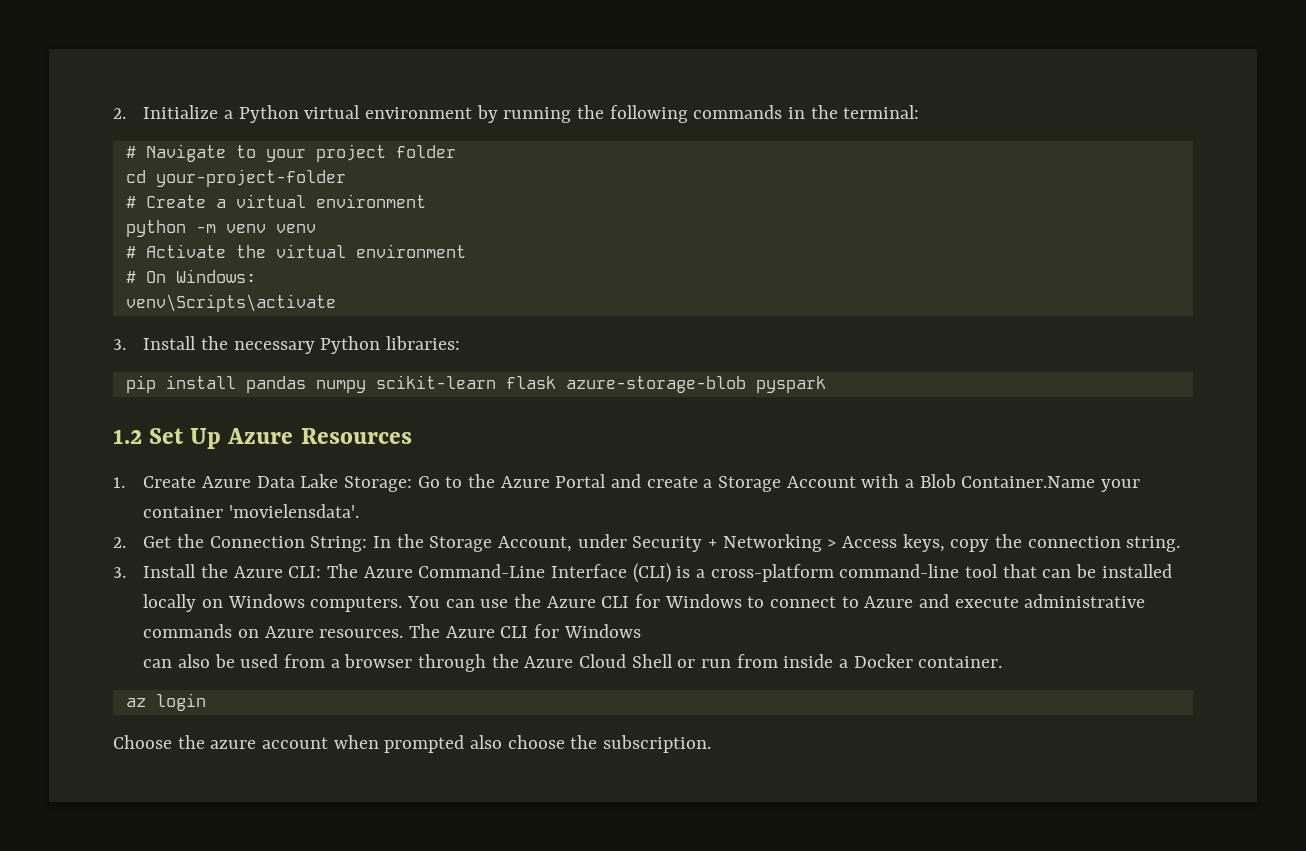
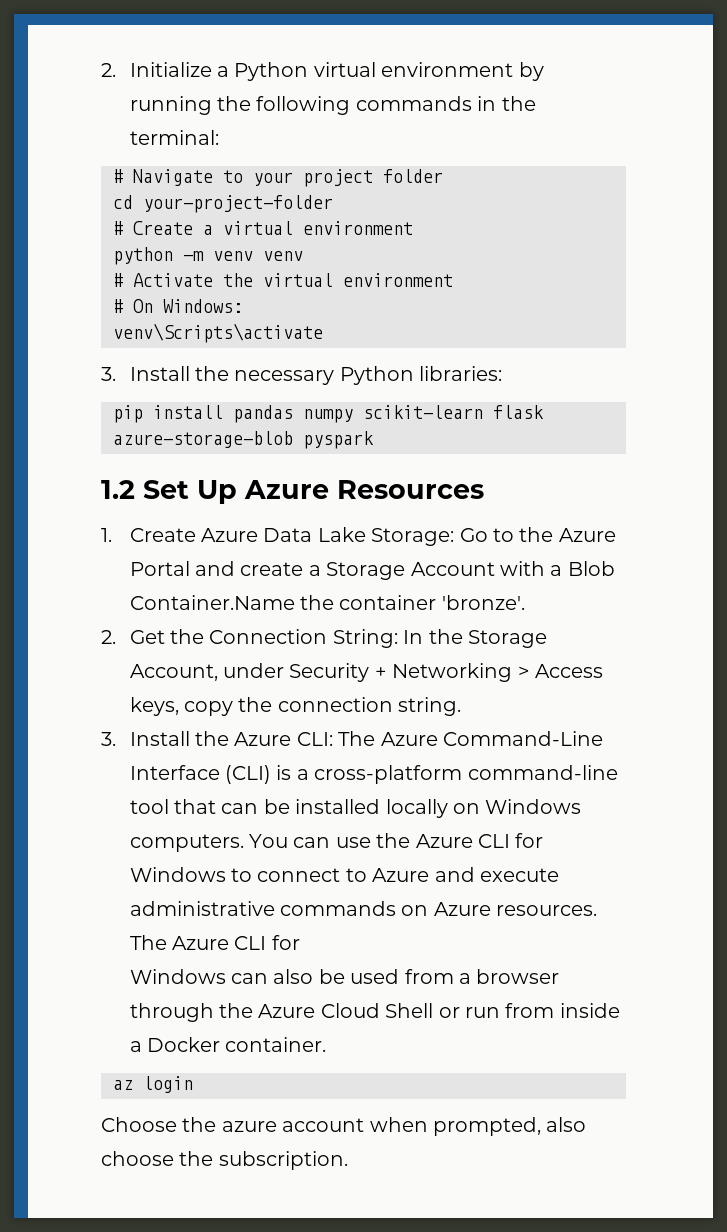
- 1. Create Azure Data Lake Storage: Go to the Azure Portal and create a Storage Account with a Blob Container.Name your container 'movielensdata'.
+ 1. Create Azure Data Lake Storage: Go to the Azure Portal and create a Storage Account with a Blob Container.Name the container 'bronze'.
- The Azure CLI for Windows
- can also be used from a browser through the Azure Cloud Shell or run from inside a Docker container.
+ The Azure CLI for
+ Windows can also be used from a browser through the Azure Cloud Shell or run from inside a Docker container.
- Choose the azure account when prompted also choose the subscription.
+ Choose the azure account when prompted, also choose the subscription.

